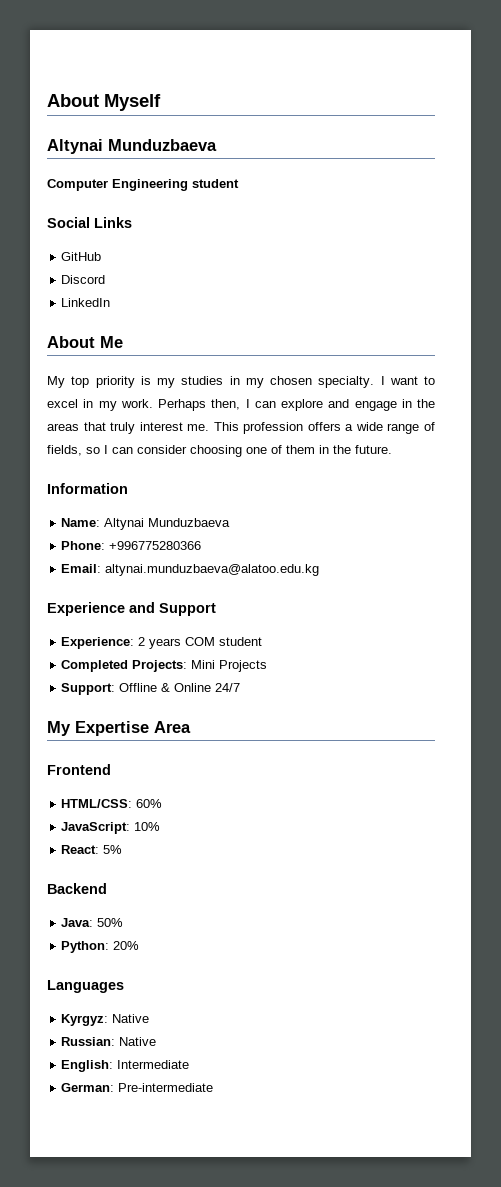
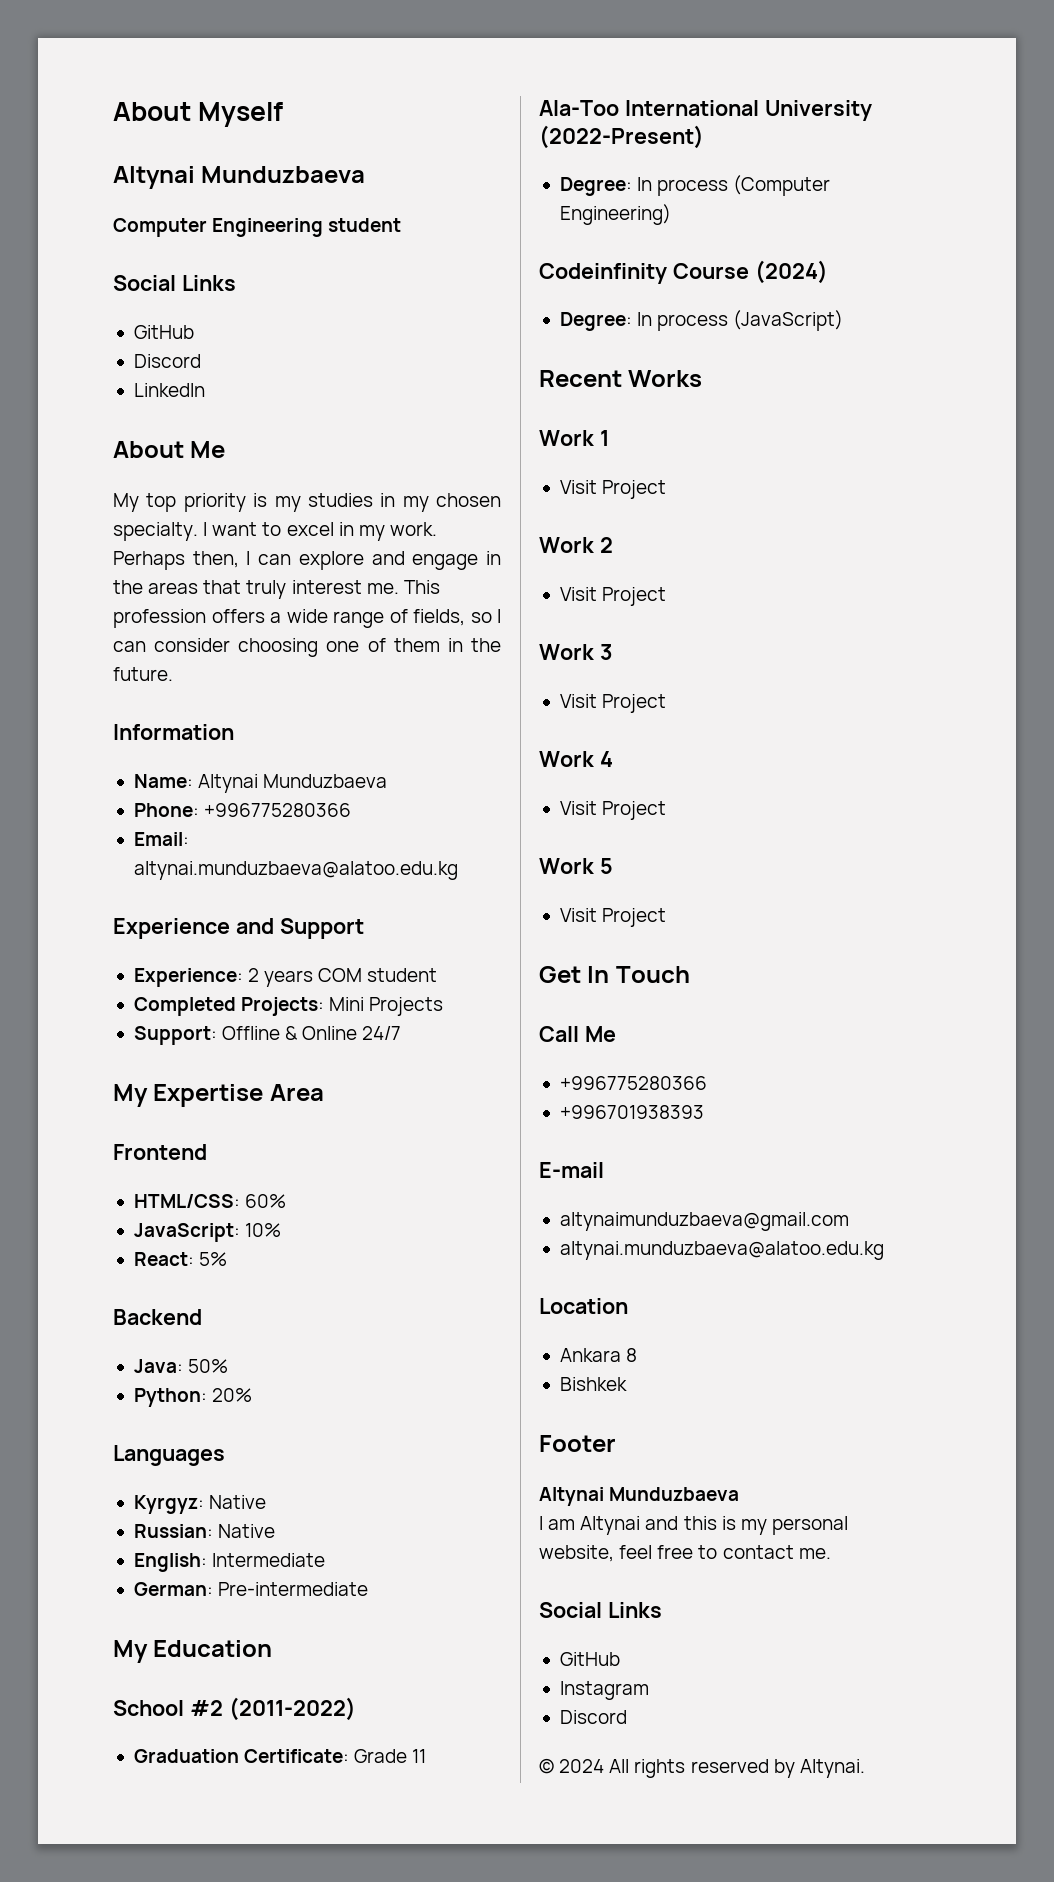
+ My Education
+ School #2 (2011-2022)
+ Graduation Certificate: Grade 11
+ Ala-Too International University (2022-Present)
+ Degree: In process (Computer Engineering)
+ Codeinfinity Course (2024)
+ Degree: In process (JavaScript)
+ Recent Works
+ Work 1
+ Visit Project
+ Work 2
+ Visit Project
+ Work 3
+ Visit Project
+ Work 4
+ Visit Project
+ Work 5
+ Visit Project
+ Get In Touch
+ Call Me
+ +996775280366
+ +996701938393
+ E-mail
+ altynaimunduzbaeva@gmail.com
+ altynai.munduzbaeva@alatoo.edu.kg
+ Location
+ Ankara 8
+ Bishkek
+ Footer
+ Altynai Munduzbaeva
+ I am Altynai and this is my personal website, feel free to contact me.
+ Social Links
+ GitHub
+ Instagram
+ Discord
+ © 2024 All rights reserved by Altynai.

